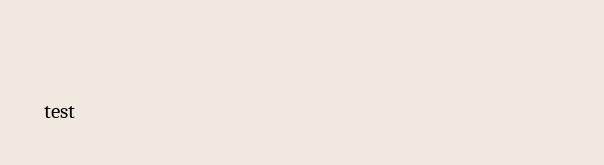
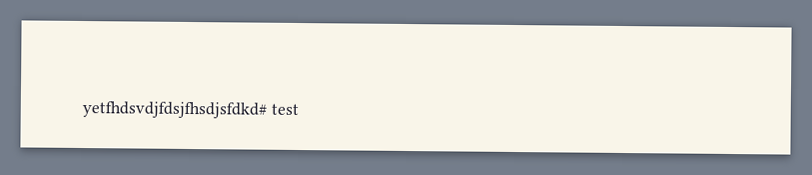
- test
+ yetfhdsvdjfdsjfhsdjsfdkd# test

